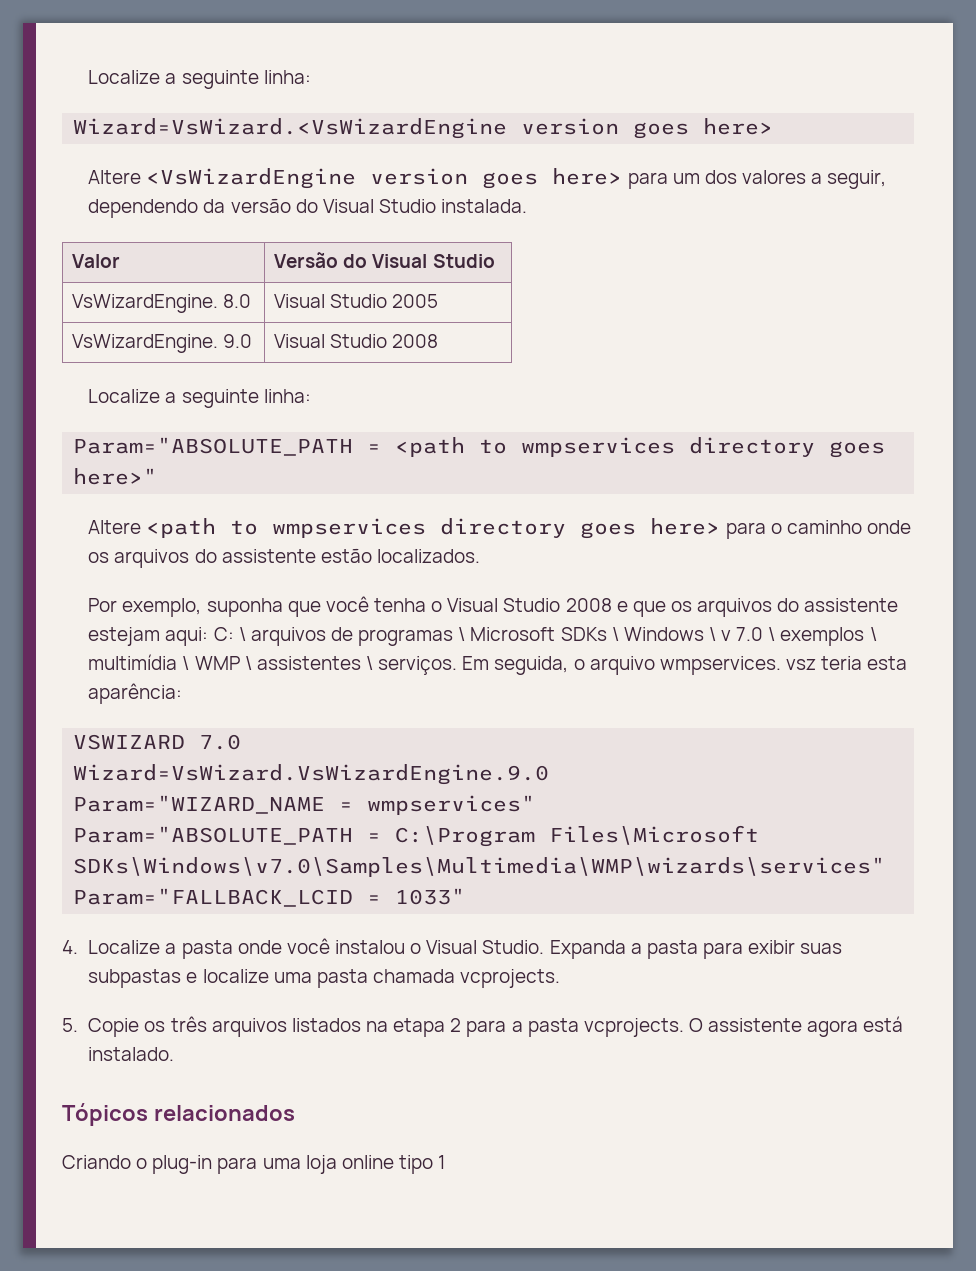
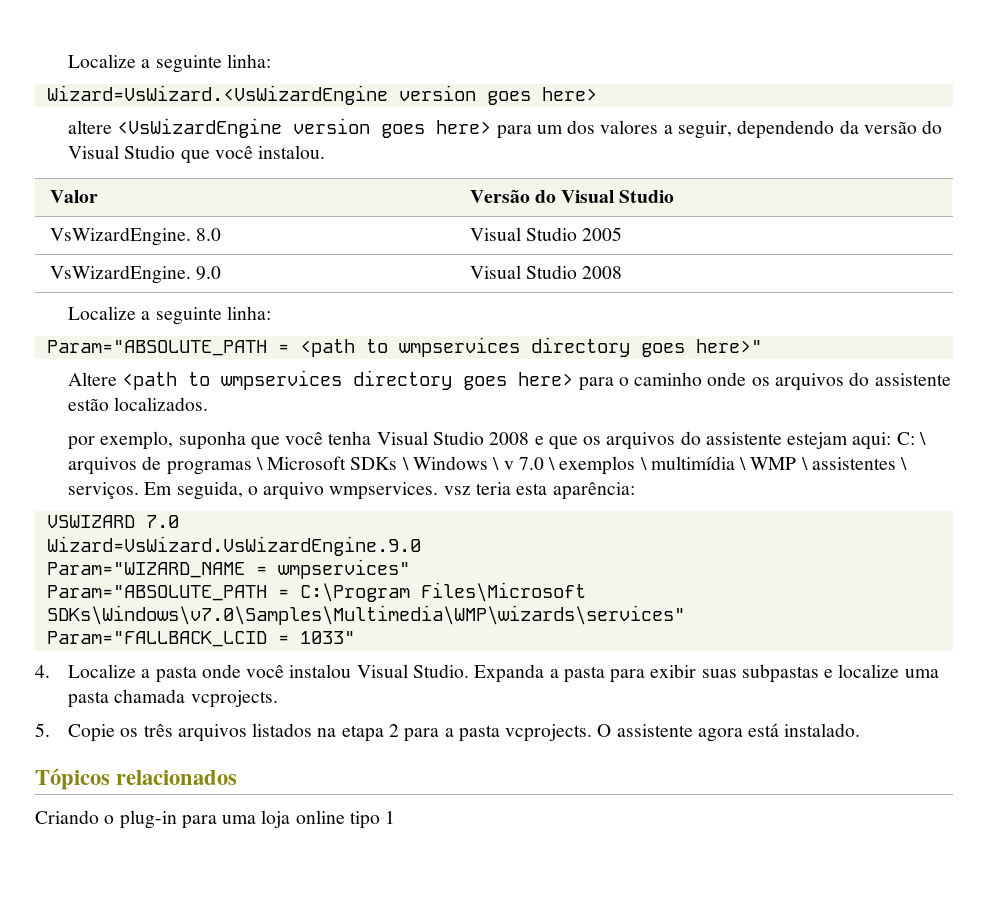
- Altere <VsWizardEngine version goes here> para um dos valores a seguir, dependendo da versão do Visual Studio instalada.
+ altere <VsWizardEngine version goes here> para um dos valores a seguir, dependendo da versão do Visual Studio que você instalou.
- Por exemplo, suponha que você tenha o Visual Studio 2008 e que os arquivos do assistente estejam aqui: C: \ arquivos de programas \ Microsoft SDKs \ Windows \ v 7.0 \ exemplos \ multimídia \ WMP \ assistentes \ serviços.
+ por exemplo, suponha que você tenha Visual Studio 2008 e que os arquivos do assistente estejam aqui: C: \ arquivos de programas \ Microsoft SDKs \ Windows \ v 7.0 \ exemplos \ multimídia \ WMP \ assistentes \ serviços.
- 4. Localize a pasta onde você instalou o Visual Studio.
+ 4. Localize a pasta onde você instalou Visual Studio.

